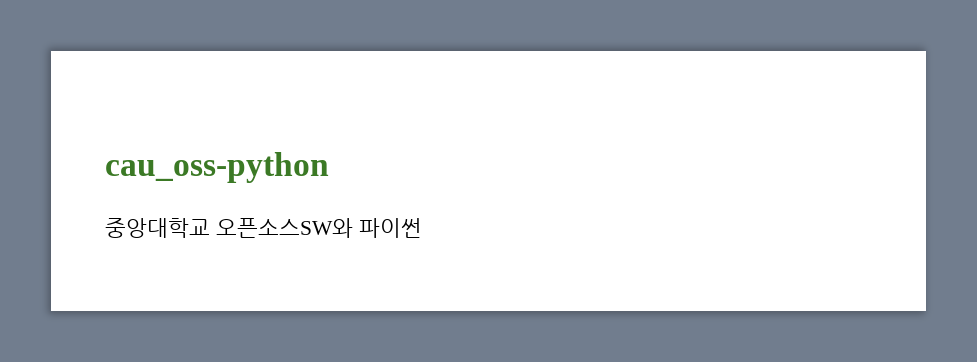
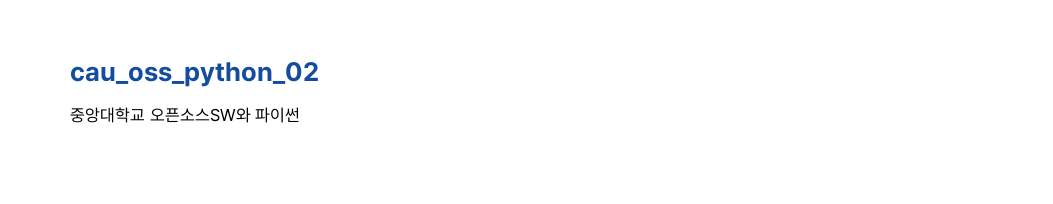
- cau_oss-python
+ cau_oss_python_02

